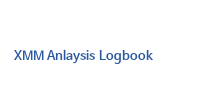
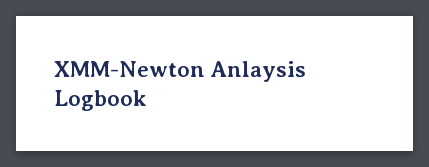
- XMM Anlaysis Logbook
+ XMM-Newton Anlaysis Logbook

